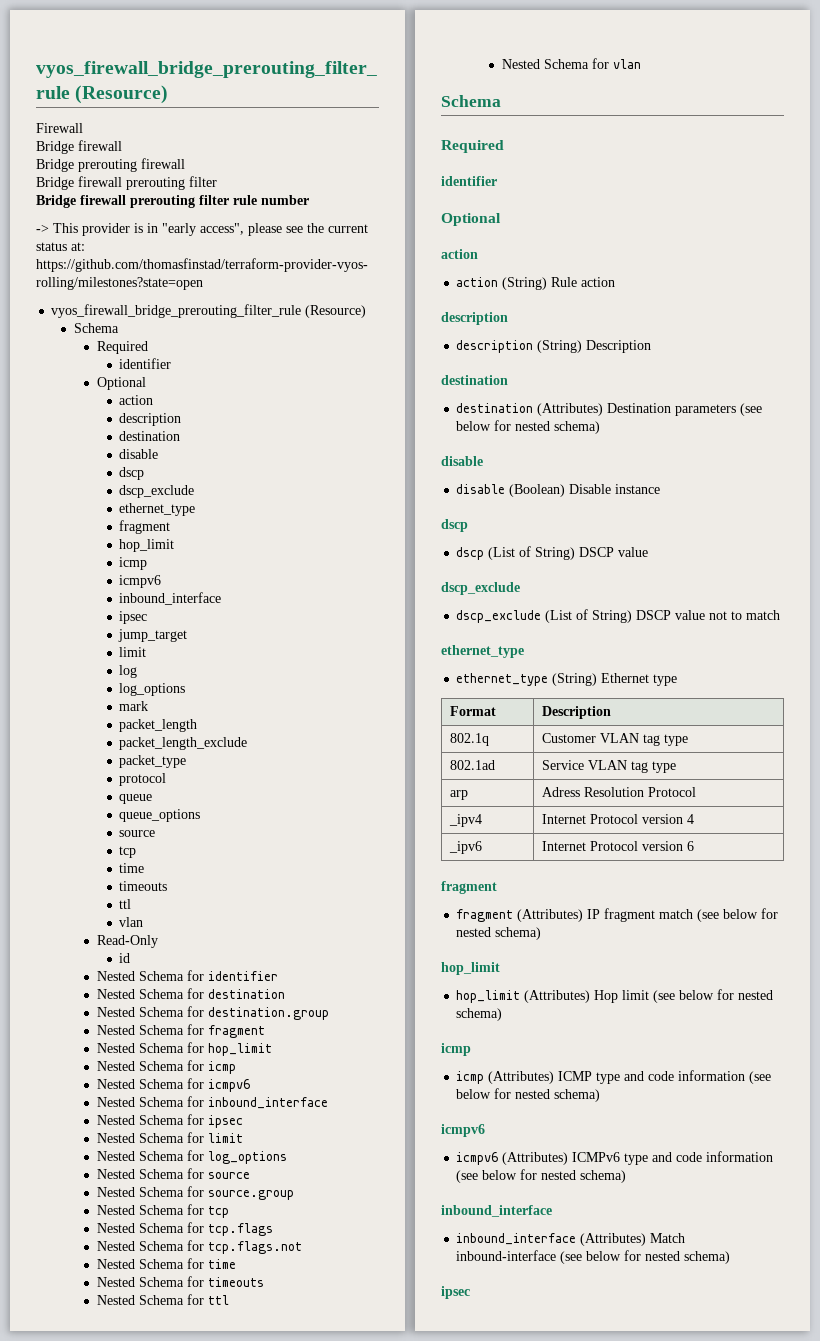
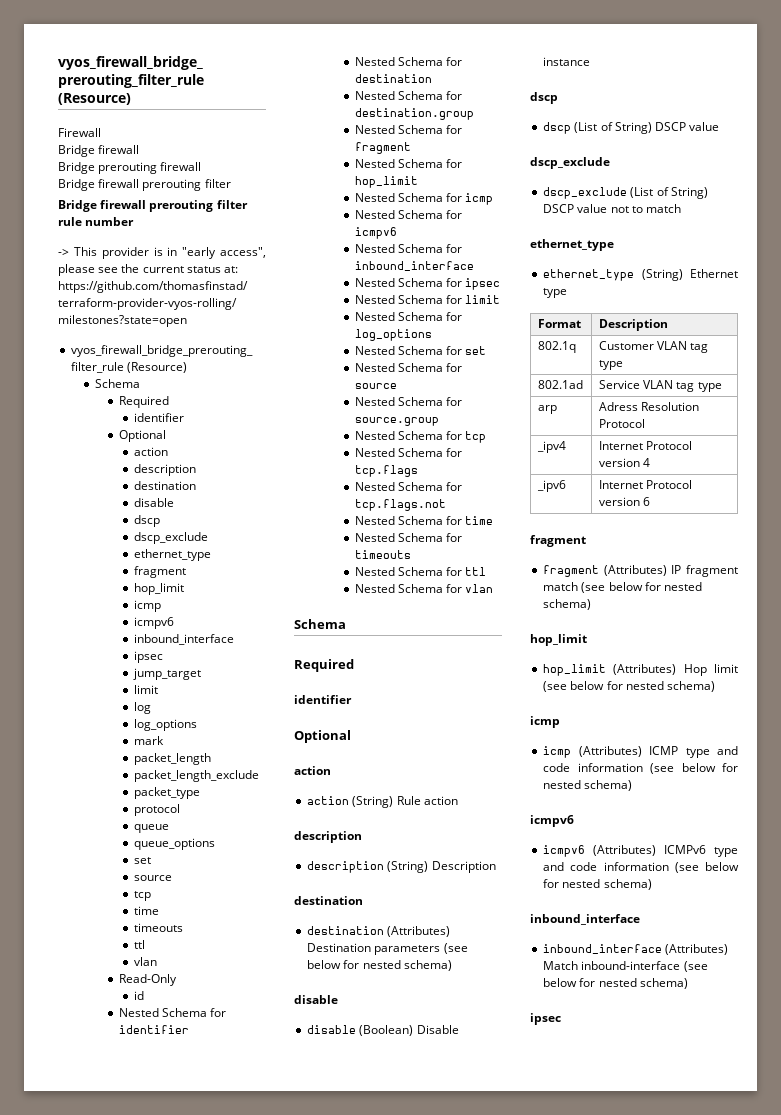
  queue_options
+ set
+ Nested Schema for set

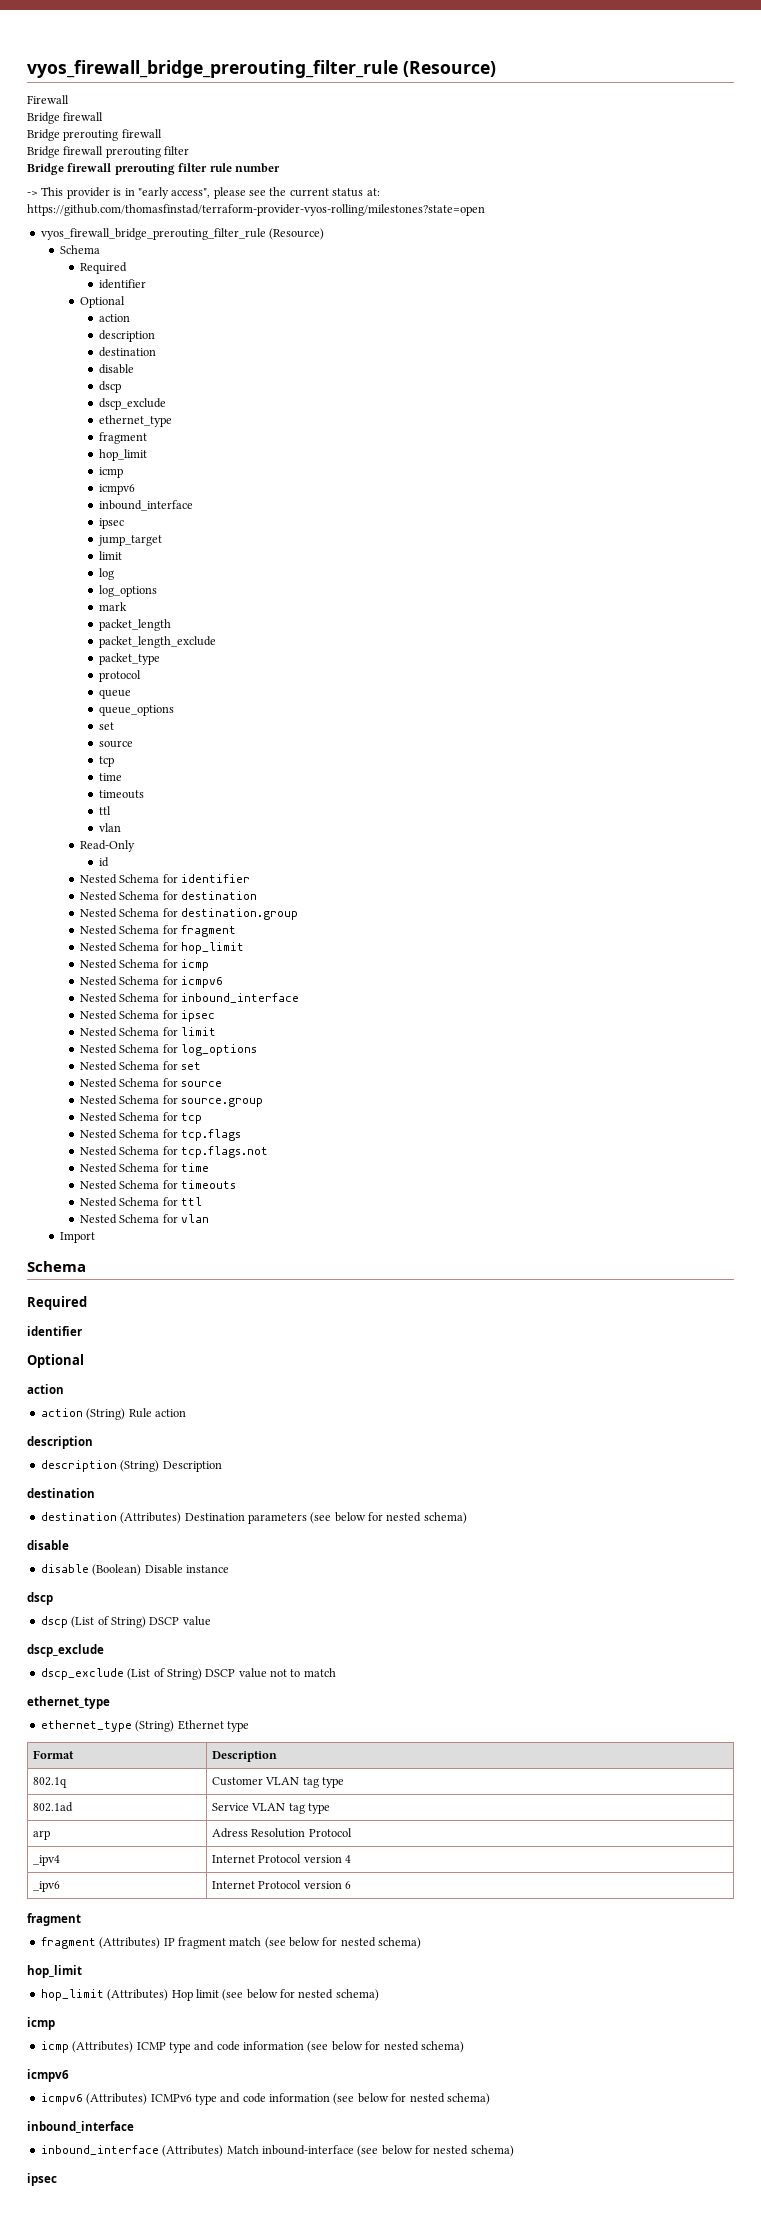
+ Import

